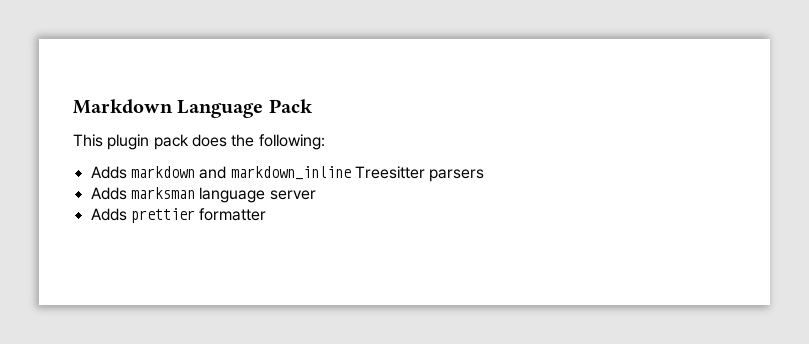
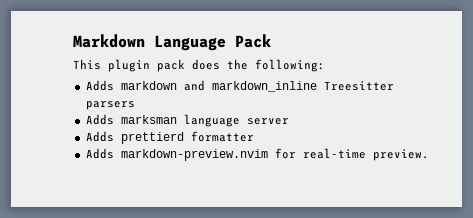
- Adds prettier formatter
+ Adds prettierd formatter
+ Adds markdown-preview.nvim for real-time preview.

